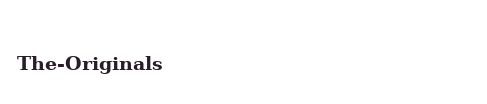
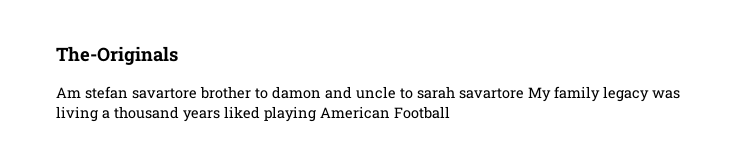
+ Am stefan savartore brother to damon and uncle to sarah savartore My family legacy was living a thousand years liked playing American Football

